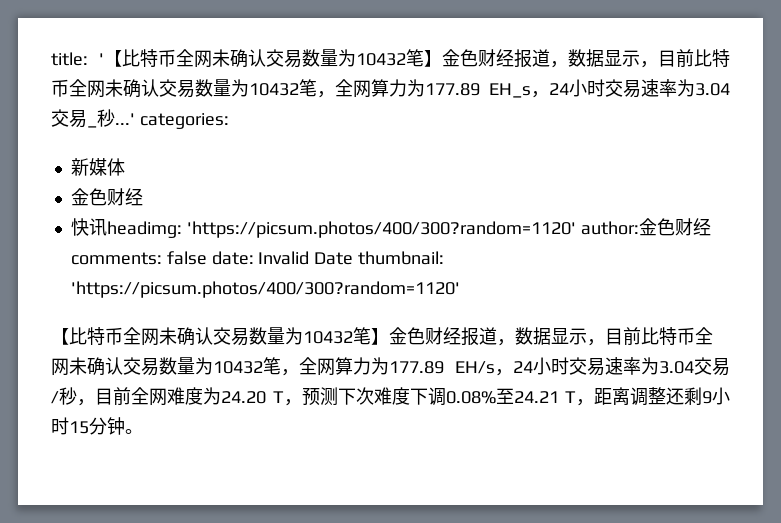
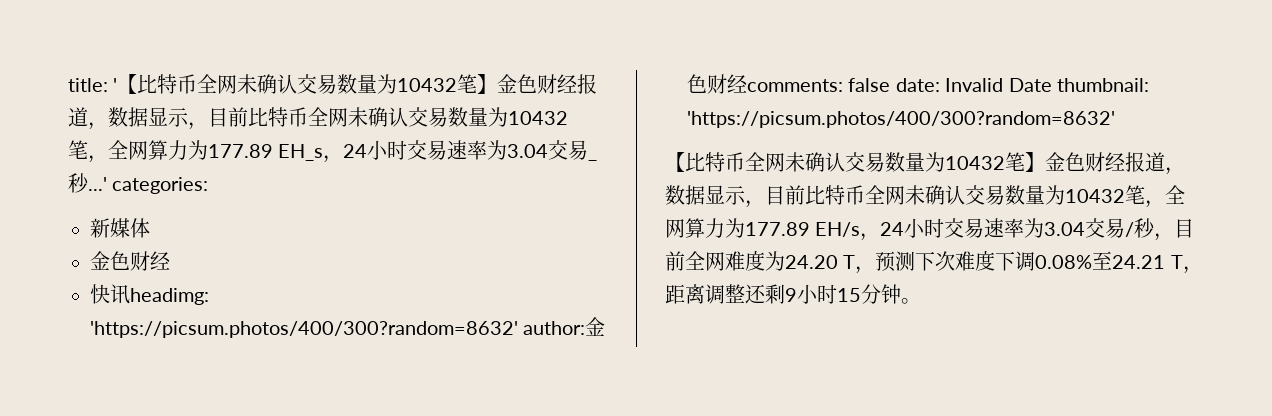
- 快讯headimg: 'https://picsum.photos/400/300?random=1120' author:金色财经comments: false date: Invalid Date thumbnail: 'https://picsum.photos/400/300?random=1120'
+ 快讯headimg: 'https://picsum.photos/400/300?random=8632' author:金色财经comments: false date: Invalid Date thumbnail: 'https://picsum.photos/400/300?random=8632'

